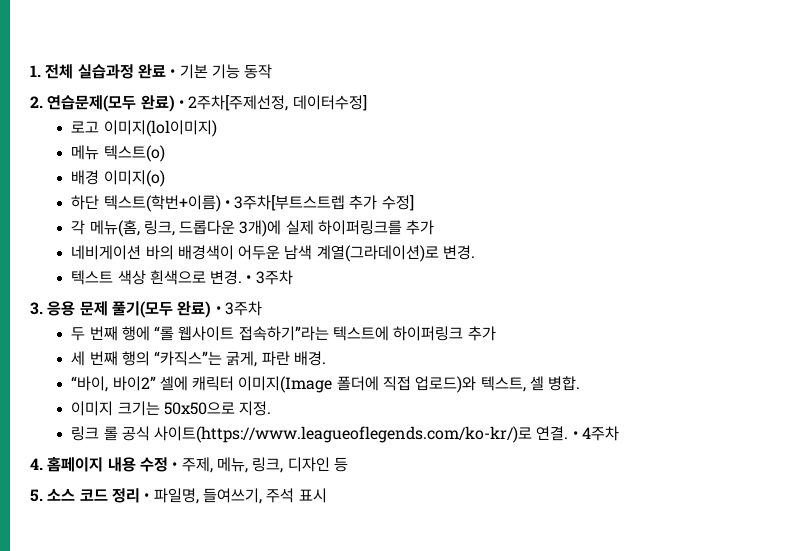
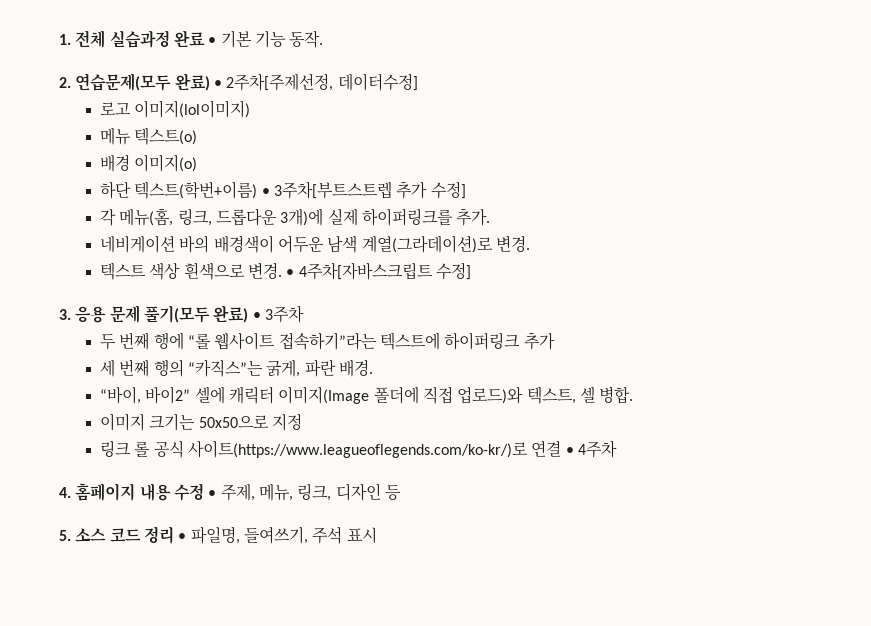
- 1. 전체 실습과정 완료 • 기본 기능 동작
+ 1. 전체 실습과정 완료 • 기본 기능 동작.
- 각 메뉴(홈, 링크, 드롭다운 3개)에 실제 하이퍼링크를 추가
+ 각 메뉴(홈, 링크, 드롭다운 3개)에 실제 하이퍼링크를 추가.
- 텍스트 색상 흰색으로 변경. • 3주차
+ 텍스트 색상 흰색으로 변경. • 4주차[자바스크립트 수정]
- 이미지 크기는 50x50으로 지정.
+ 이미지 크기는 50x50으로 지정
- 링크 롤 공식 사이트(https://www.leagueoflegends.com/ko-kr/)로 연결. • 4주차
+ 링크 롤 공식 사이트(https://www.leagueoflegends.com/ko-kr/)로 연결 • 4주차

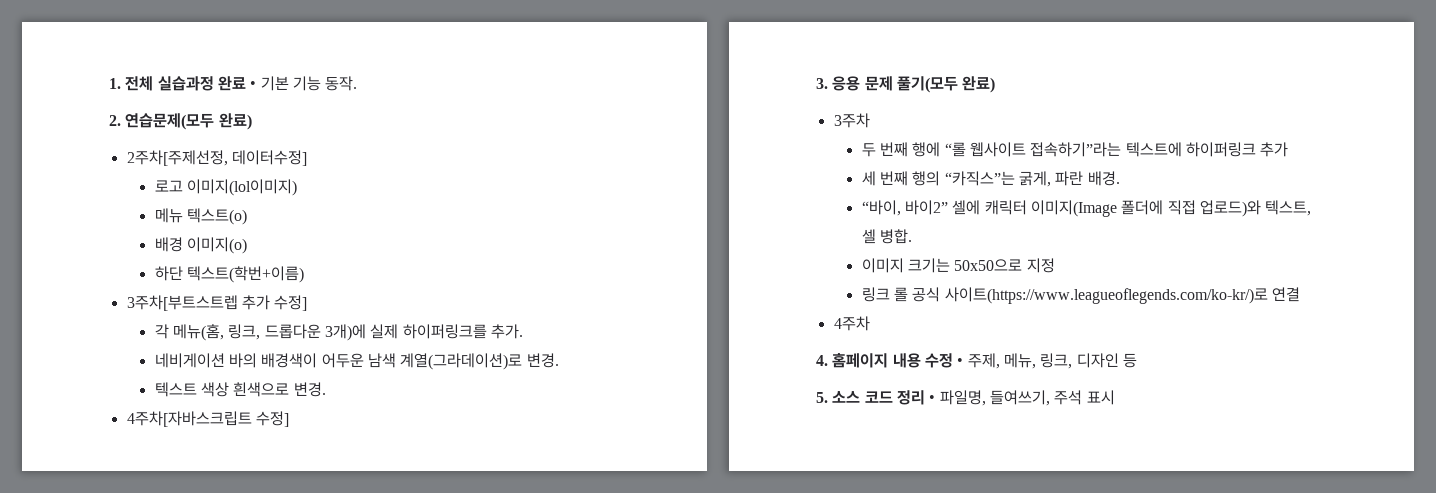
- 2. 연습문제(모두 완료) • 2주차[주제선정, 데이터수정]
+ 2. 연습문제(모두 완료)
+ 2주차[주제선정, 데이터수정]
- 하단 텍스트(학번+이름) • 3주차[부트스트렙 추가 수정]
+ 하단 텍스트(학번+이름)
+ 3주차[부트스트렙 추가 수정]
- 텍스트 색상 흰색으로 변경. • 4주차[자바스크립트 수정]
+ 텍스트 색상 흰색으로 변경.
+ 4주차[자바스크립트 수정]
- 3. 응용 문제 풀기(모두 완료) • 3주차
+ 3. 응용 문제 풀기(모두 완료)
+ 3주차
- 링크 롤 공식 사이트(https://www.leagueoflegends.com/ko-kr/)로 연결 • 4주차
+ 링크 롤 공식 사이트(https://www.leagueoflegends.com/ko-kr/)로 연결
+ 4주차

